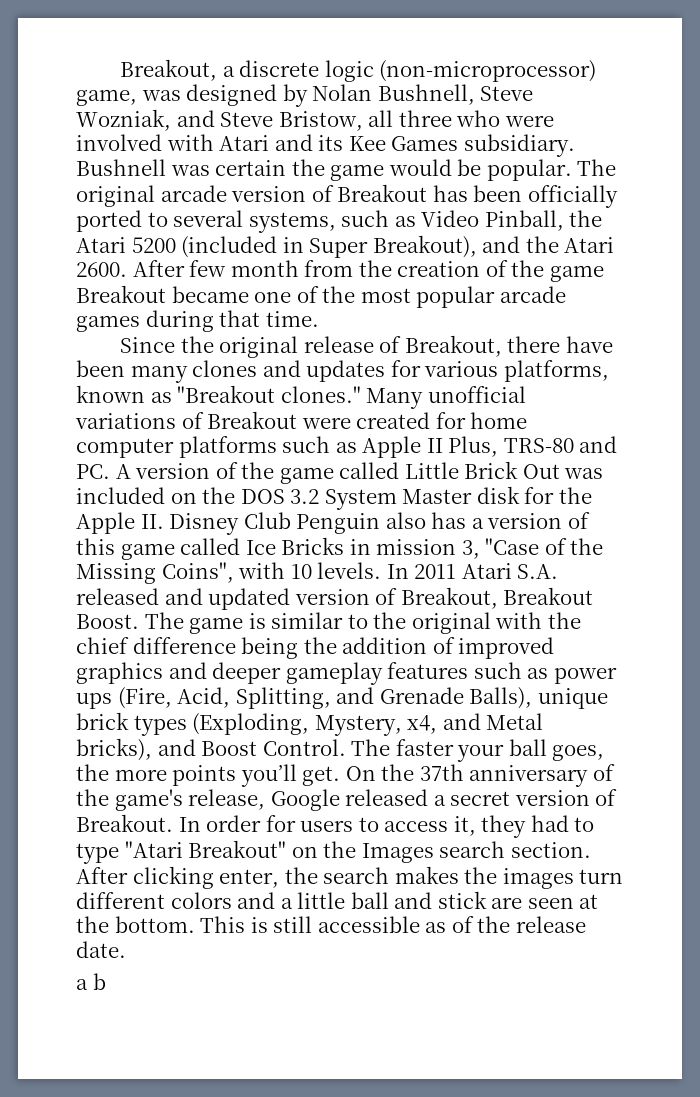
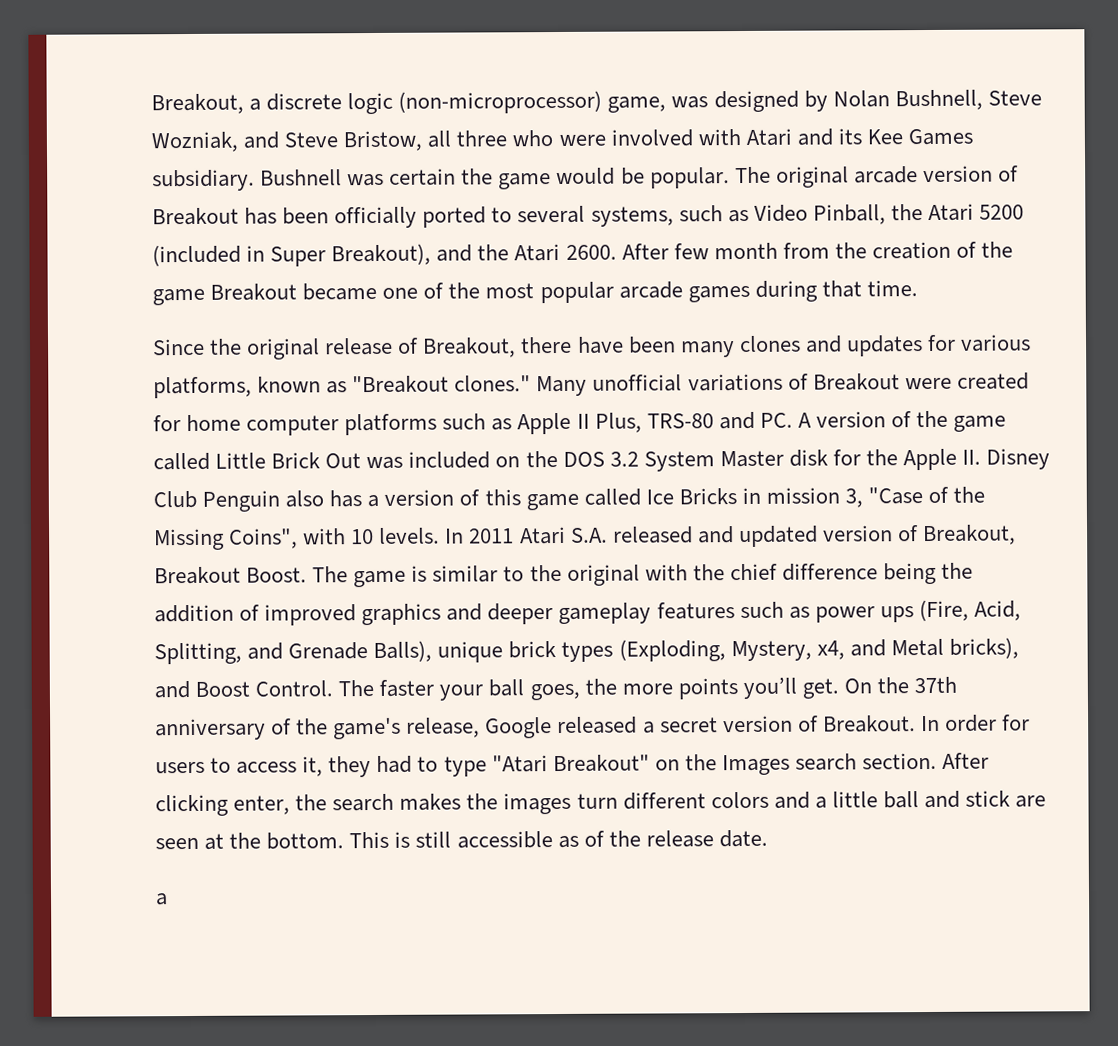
  This is still accessible as of the release date.
- a b
+ a

